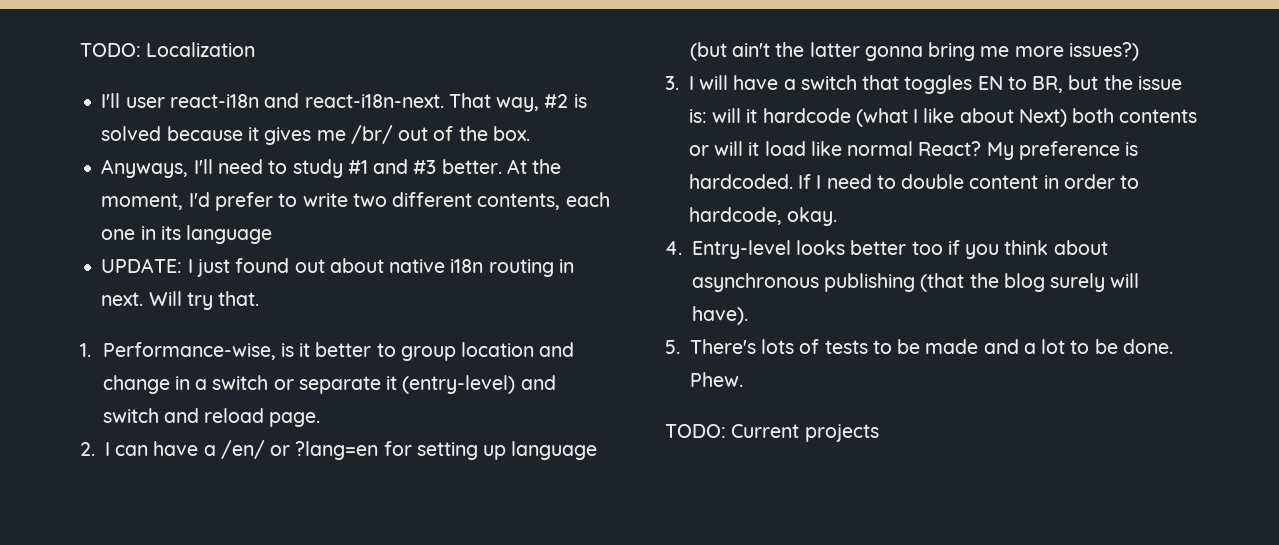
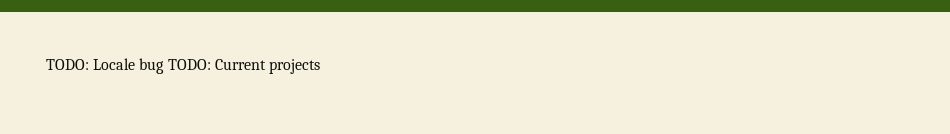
- TODO: Localization
- I'll user react-i18n and react-i18n-next. That way, #2 is solved because it gives me /br/ out of the box.
- Anyways, I'll need to study #1 and #3 better. At the moment, I'd prefer to write two different contents, each one in its language
- UPDATE: I just found out about native i18n routing in next. Will try that.
- 1. Performance-wise, is it better to group location and change in a switch or separate it (entry-level) and switch and reload page.
- 2. I can have a /en/ or ?lang=en for setting up language (but ain't the latter gonna bring me more issues?)
- 3. I will have a switch that toggles EN to BR, but the issue is: will it hardcode (what I like about Next) both contents or will it load like normal React? My preference is hardcoded. If I need to double content in order to hardcode, okay.
- 4. Entry-level looks better too if you think about asynchronous publishing (that the blog surely will have).
- 5. There's lots of tests to be made and a lot to be done. Phew.
- TODO: Current projects
+ TODO: Locale bug TODO: Current projects

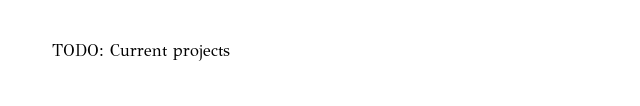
- TODO: Locale bug TODO: Current projects
+ TODO: Current projects

